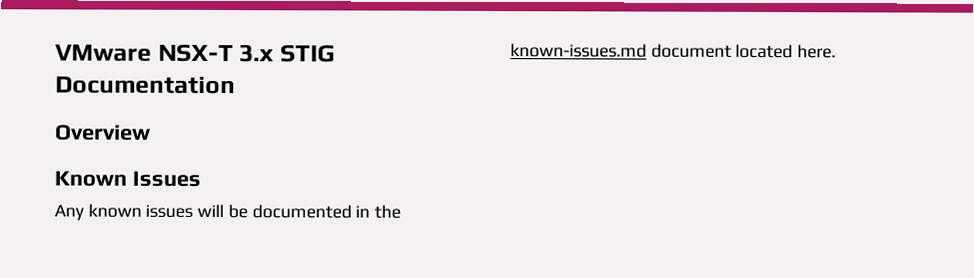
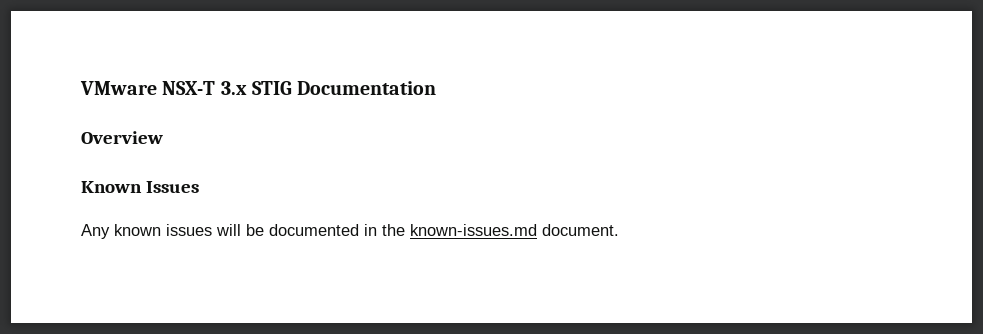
- Any known issues will be documented in the known-issues.md document located here.
+ Any known issues will be documented in the known-issues.md document.

